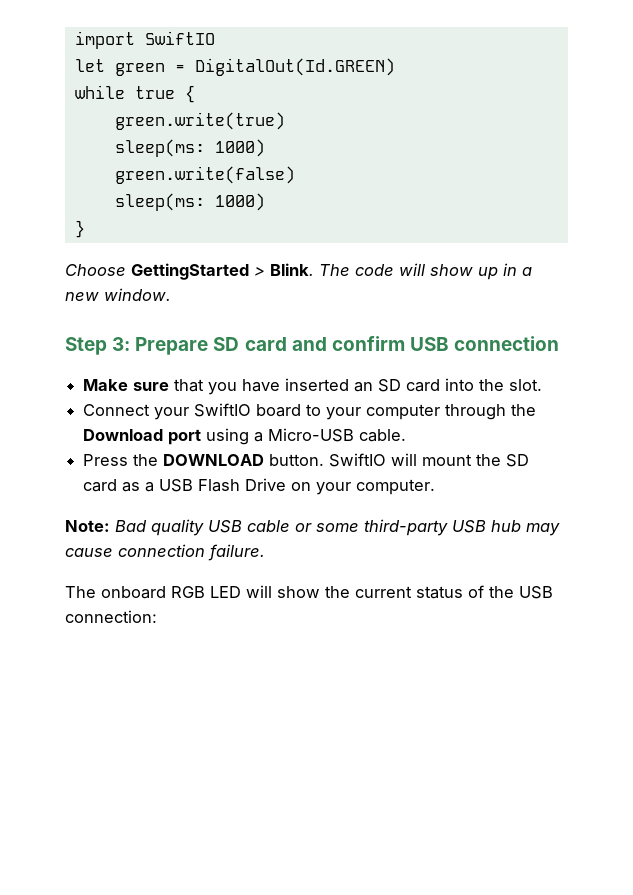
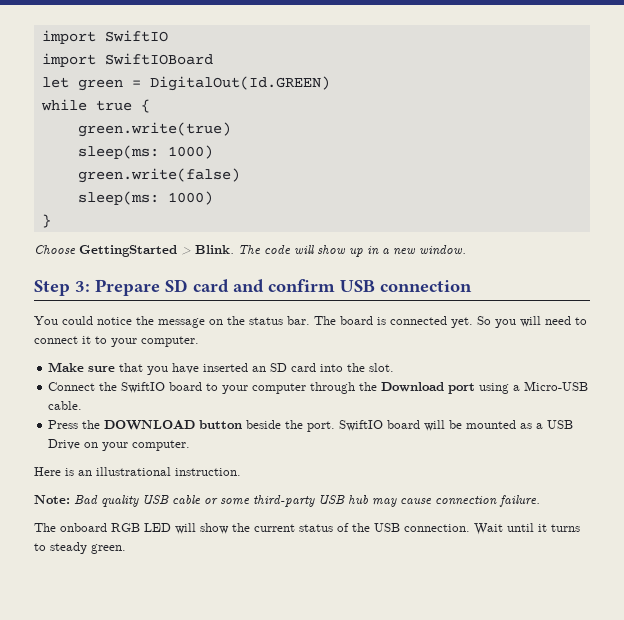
+ import SwiftIOBoard
+ You could notice the message on the status bar. The board is connected yet. So you will need to connect it to your computer.
- Connect your SwiftIO board to your computer through the Download port using a Micro-USB cable.
+ Connect the SwiftIO board to your computer through the Download port using a Micro-USB cable.
- Press the DOWNLOAD button. SwiftIO will mount the SD card as a USB Flash Drive on your computer.
+ Press the DOWNLOAD button beside the port. SwiftIO board will be mounted as a USB Drive on your computer.
+ Here is an illustrational instruction.
- The onboard RGB LED will show the current status of the USB connection:
+ The onboard RGB LED will show the current status of the USB connection. Wait until it turns to steady green.

